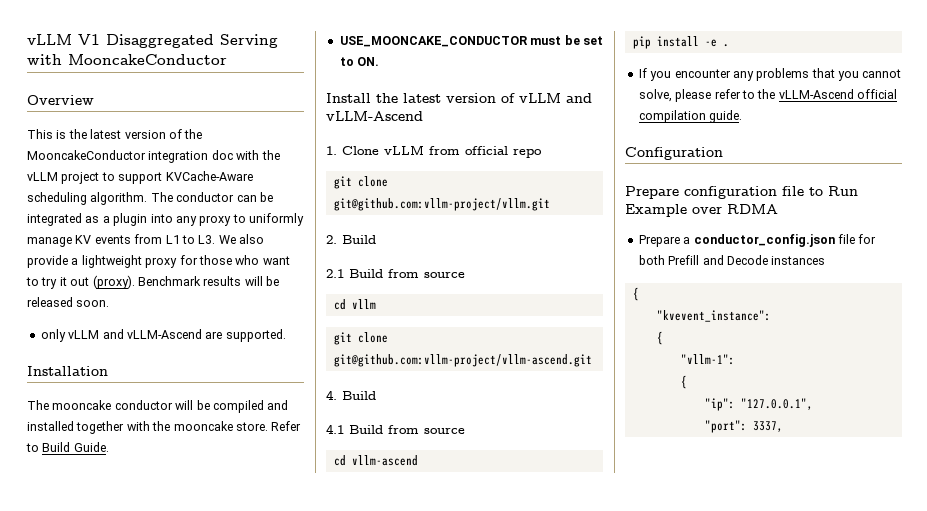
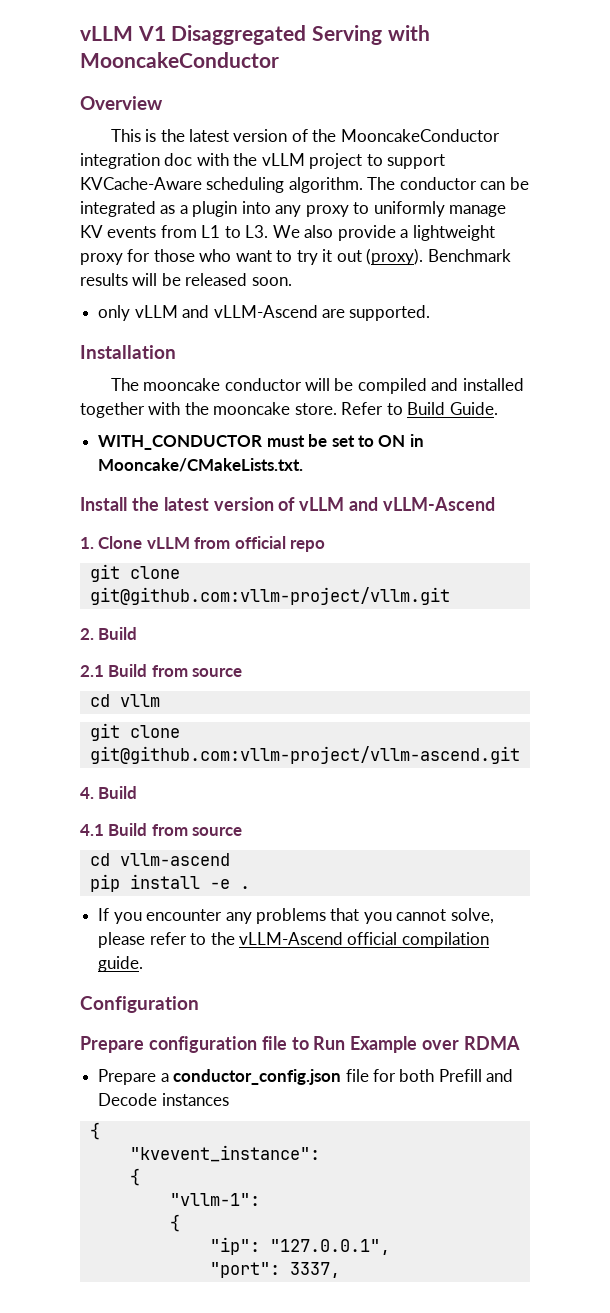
- USE_MOONCAKE_CONDUCTOR must be set to ON.
+ WITH_CONDUCTOR must be set to ON in Mooncake/CMakeLists.txt.

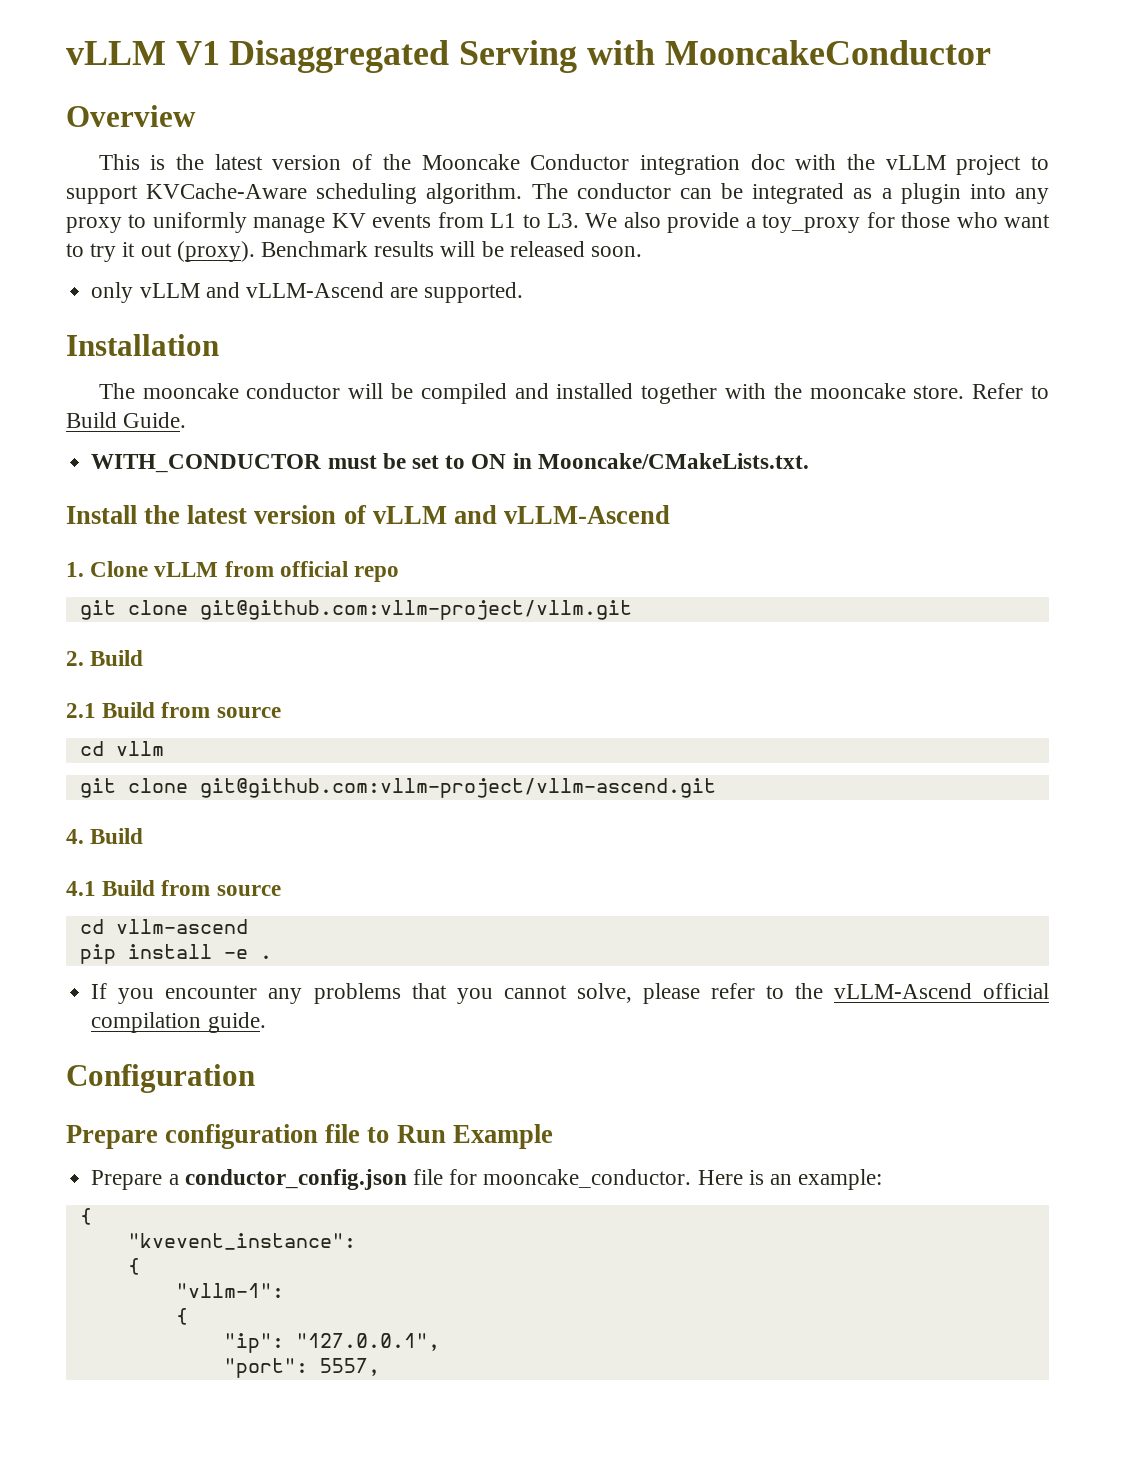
- This is the latest version of the MooncakeConductor integration doc with the vLLM project to support KVCache-Aware scheduling algorithm.
+ This is the latest version of the Mooncake Conductor integration doc with the vLLM project to support KVCache-Aware scheduling algorithm.
- The conductor can be integrated as a plugin into any proxy to uniformly manage KV events from L1 to L3. We also provide a lightweight proxy for those who want to try it out (proxy).
+ The conductor can be integrated as a plugin into any proxy to uniformly manage KV events from L1 to L3. We also provide a toy_proxy for those who want to try it out (proxy).
- Prepare configuration file to Run Example over RDMA
+ Prepare configuration file to Run Example
- Prepare a conductor_config.json file for both Prefill and Decode instances
+ Prepare a conductor_config.json file for mooncake_conductor. Here is an example:
- "port": 3337,
+ "port": 5557,

